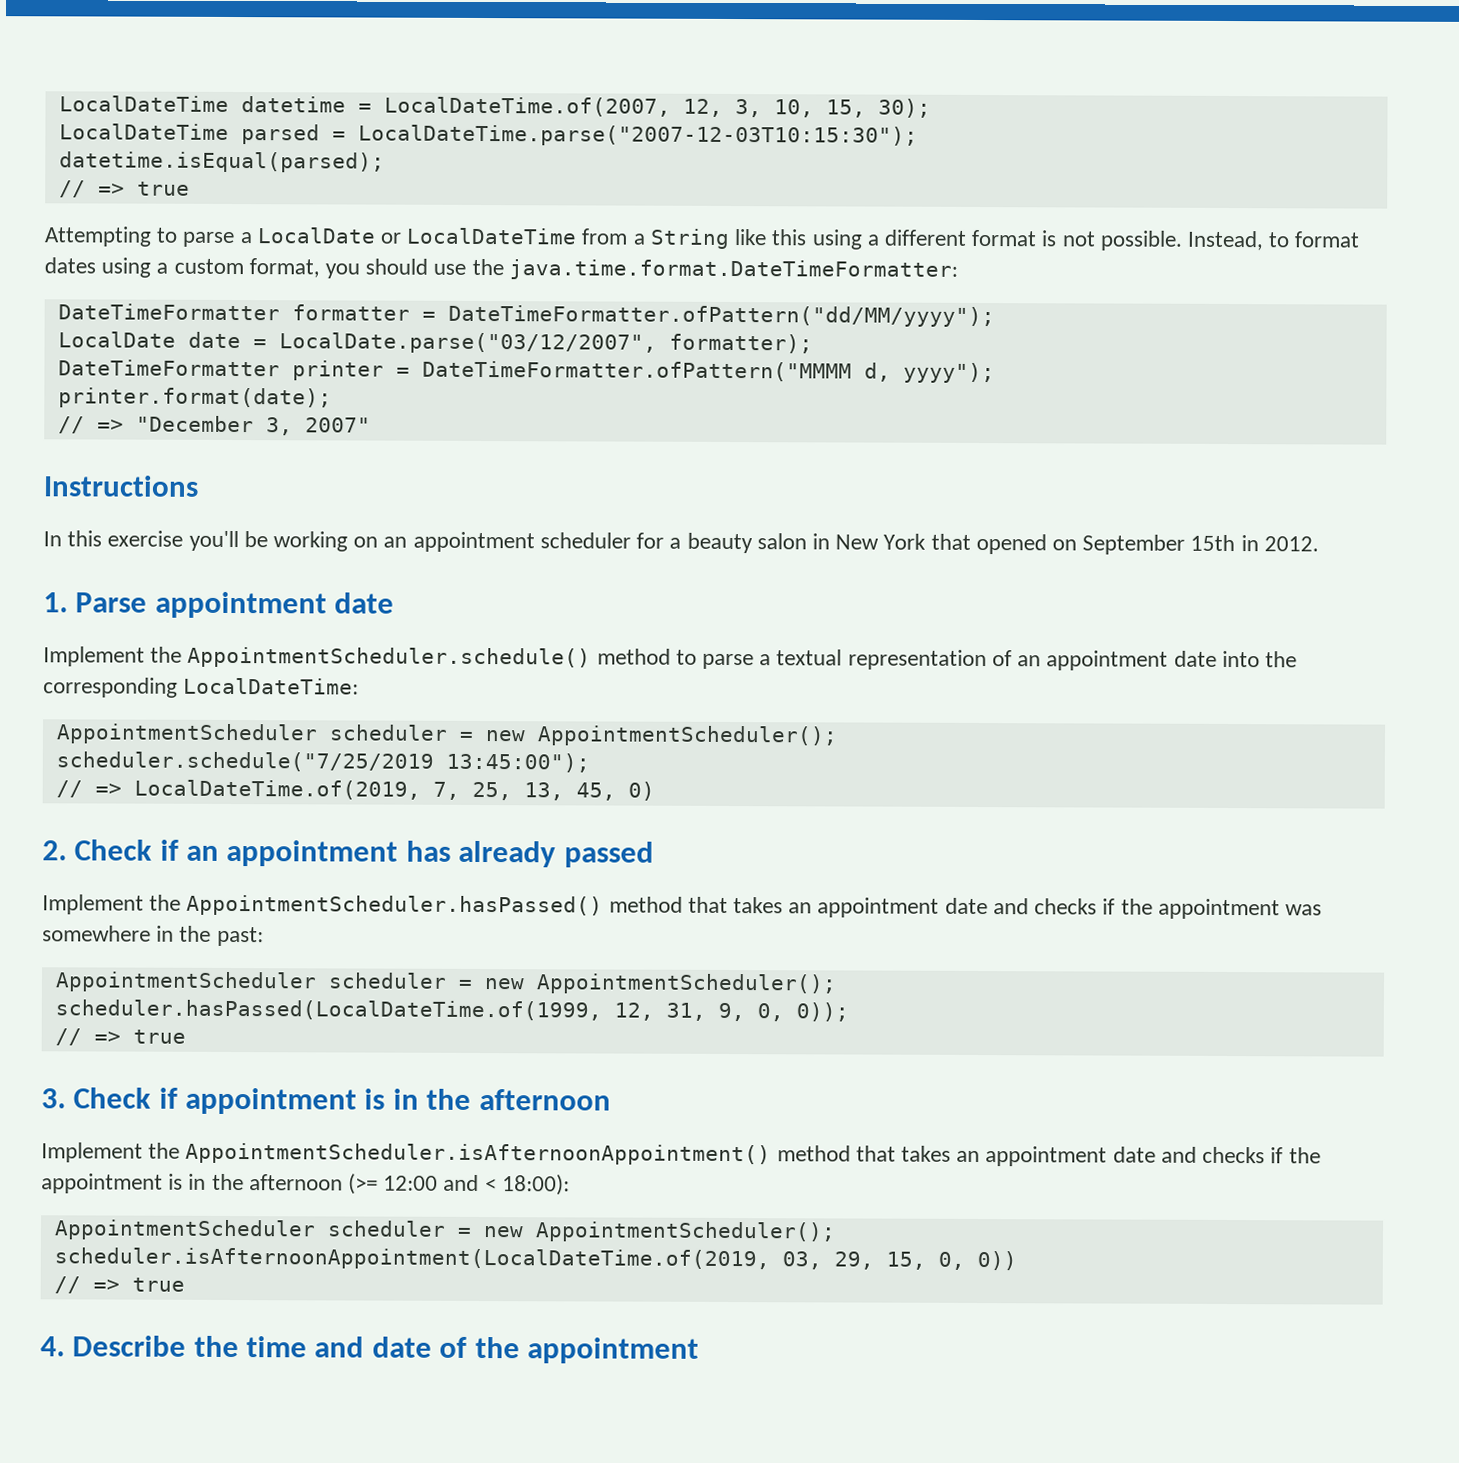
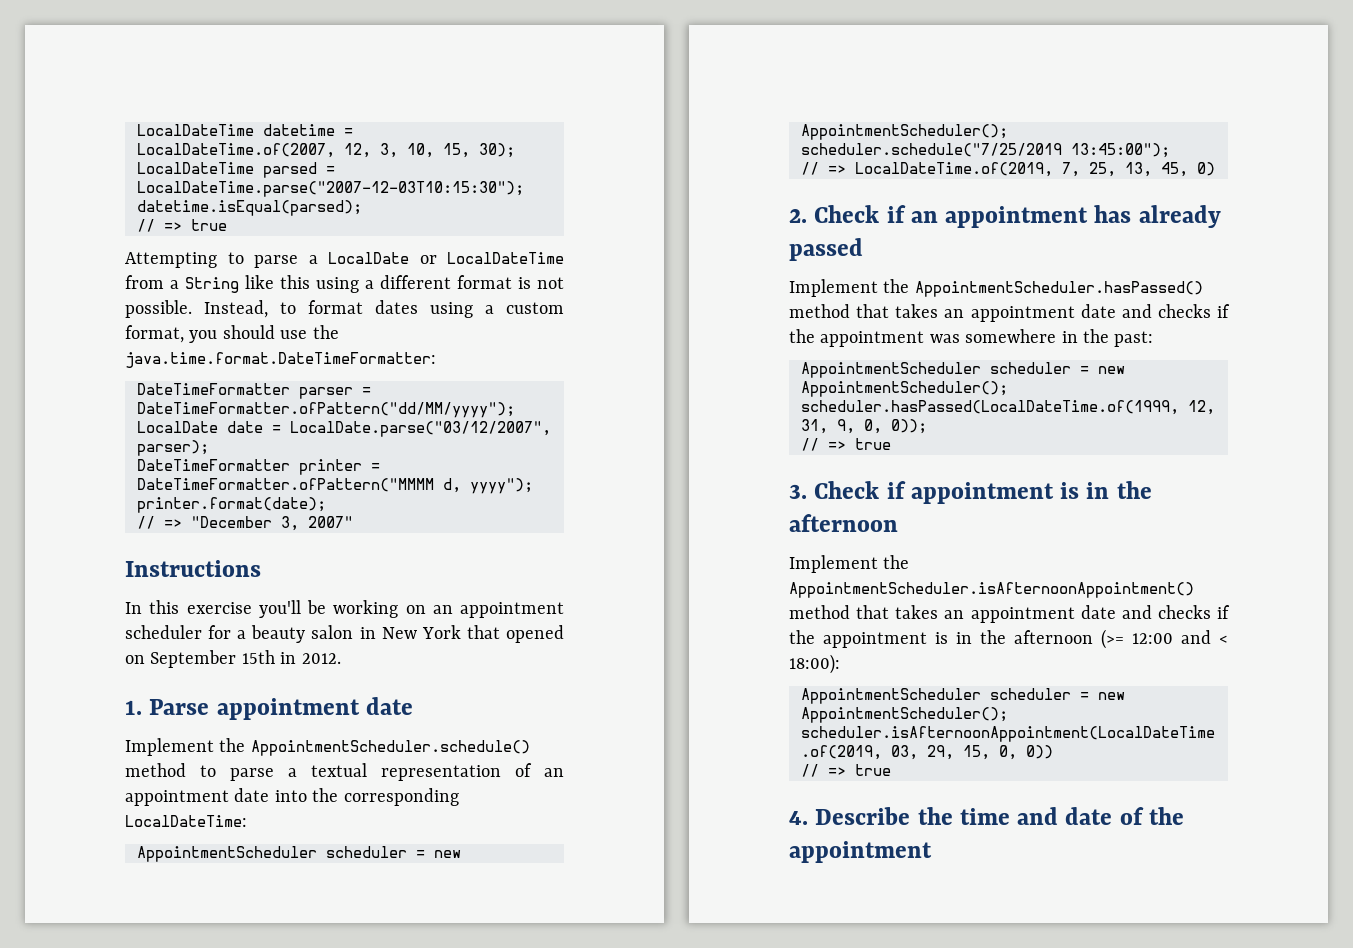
- DateTimeFormatter formatter = DateTimeFormatter.ofPattern("dd/MM/yyyy");
+ DateTimeFormatter parser = DateTimeFormatter.ofPattern("dd/MM/yyyy");
- LocalDate date = LocalDate.parse("03/12/2007", formatter);
+ LocalDate date = LocalDate.parse("03/12/2007", parser);

